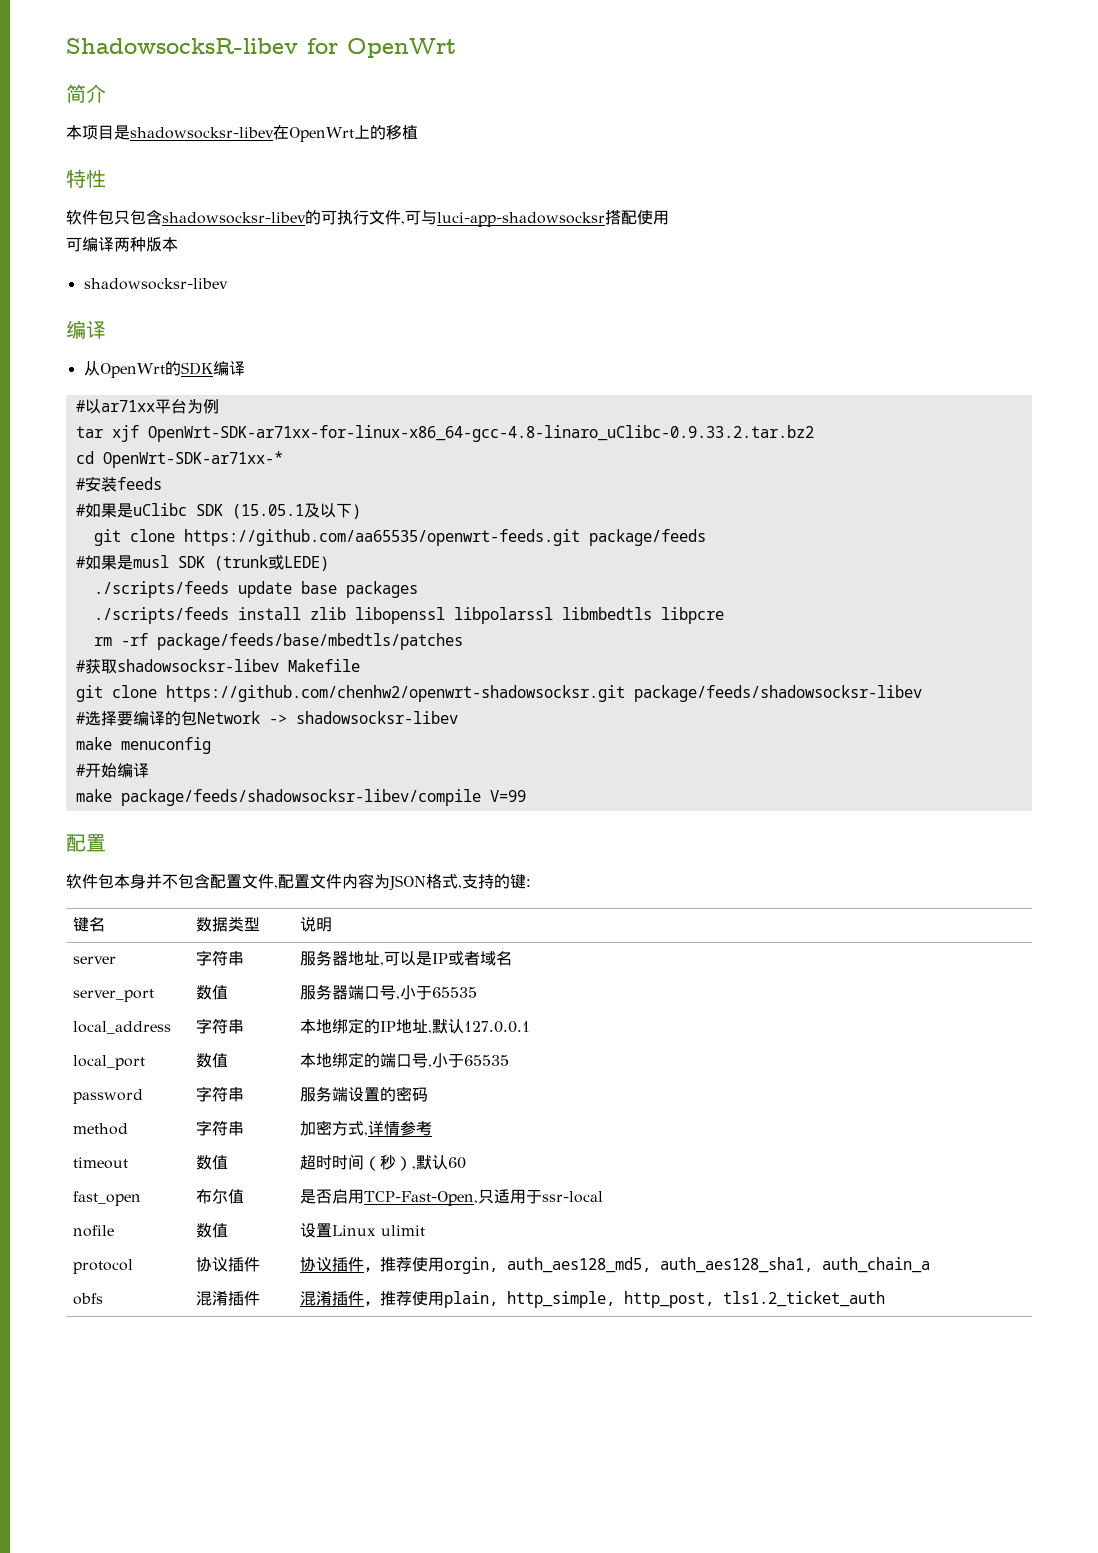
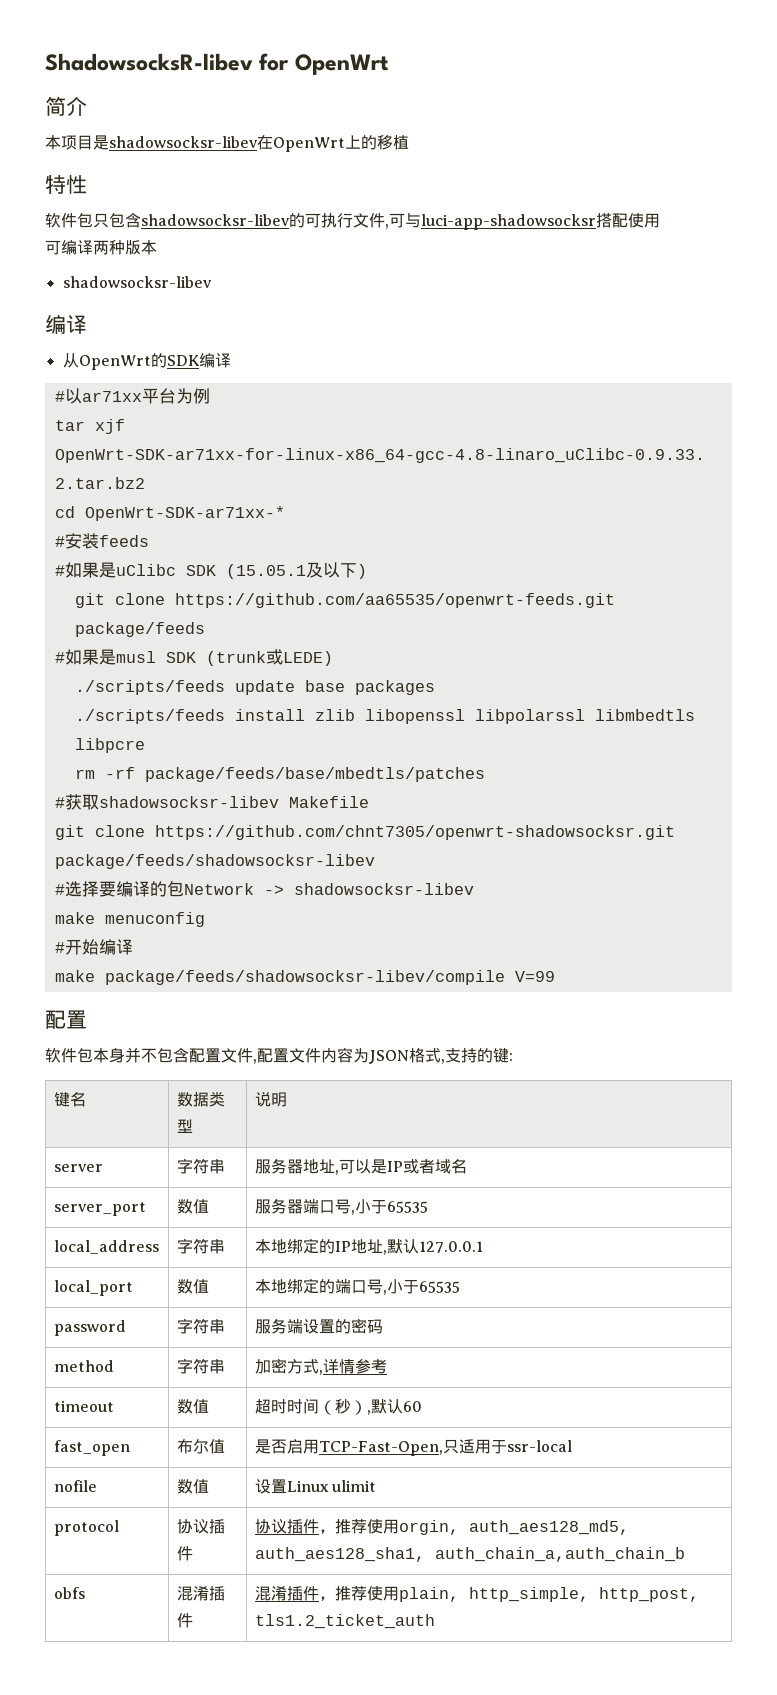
- git clone https://github.com/chenhw2/openwrt-shadowsocksr.git package/feeds/shadowsocksr-libev
+ git clone https://github.com/chnt7305/openwrt-shadowsocksr.git package/feeds/shadowsocksr-libev
- protocol | 协议插件 | 协议插件，推荐使用orgin, auth_aes128_md5, auth_aes128_sha1, auth_chain_a
+ protocol | 协议插件 | 协议插件，推荐使用orgin, auth_aes128_md5, auth_aes128_sha1, auth_chain_a,auth_chain_b

